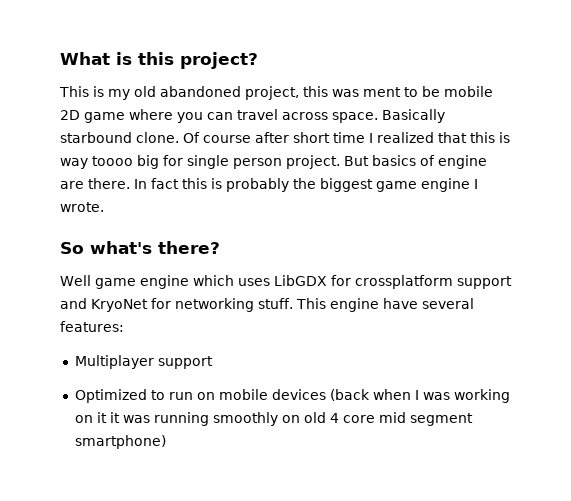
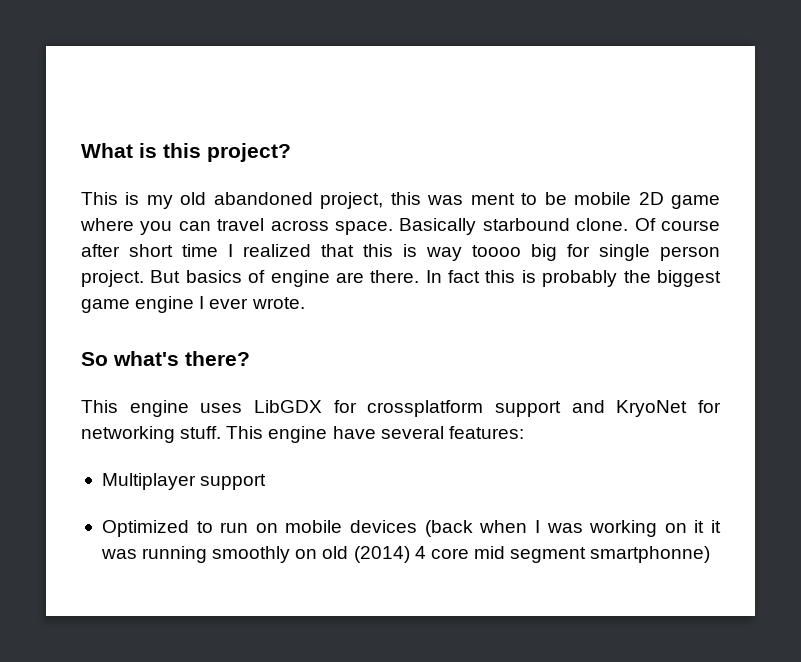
- In fact this is probably the biggest game engine I wrote.
+ In fact this is probably the biggest game engine I ever wrote.
- Well game engine which uses LibGDX for crossplatform support and KryoNet for networking stuff.
+ This engine uses LibGDX for crossplatform support and KryoNet for networking stuff.
- Optimized to run on mobile devices (back when I was working on it it was running smoothly on old 4 core mid segment smartphone)
+ Optimized to run on mobile devices (back when I was working on it it was running smoothly on old (2014) 4 core mid segment smartphonne)

